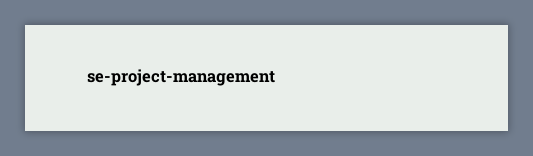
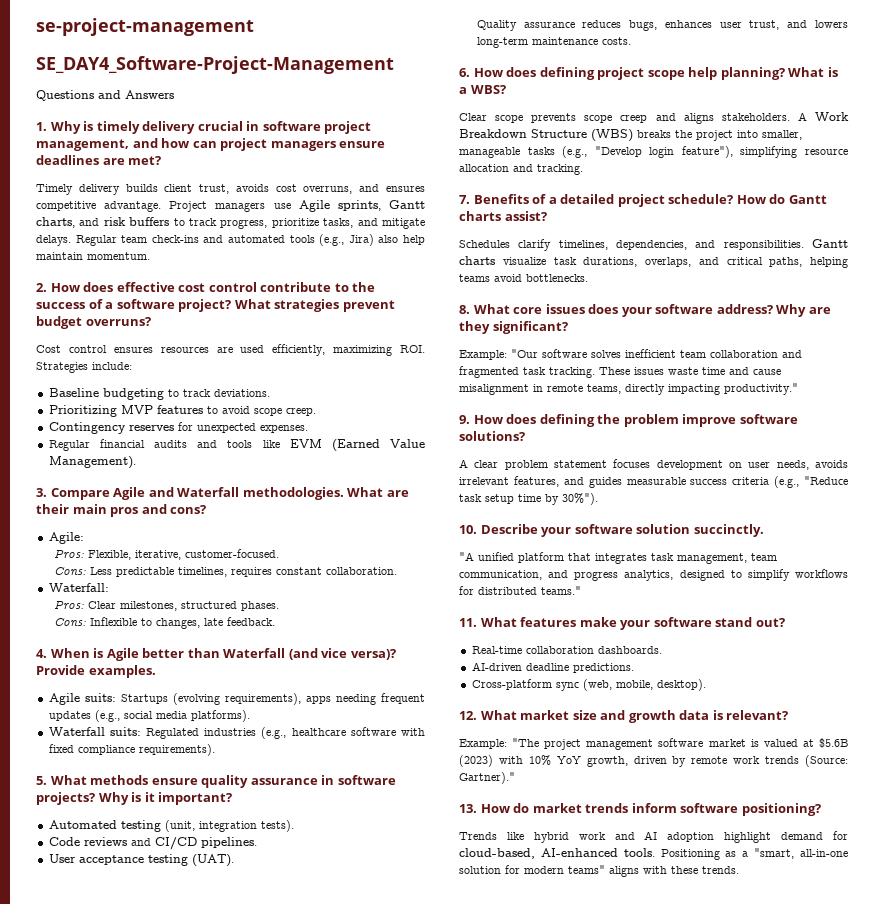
+ SE_DAY4_Software-Project-Management
+ Questions and Answers
+ 1. Why is timely delivery crucial in software project management, and how can project managers ensure deadlines are met?
+ Timely delivery builds client trust, avoids cost overruns, and ensures competitive advantage. Project managers use Agile sprints, Gantt charts, and risk buffers to track progress, prioritize tasks, and mitigate delays. Regular team check-ins and automated tools (e.g., Jira) also help maintain momentum.
+ 2. How does effective cost control contribute to the success of a software project? What strategies prevent budget overruns?
+ Cost control ensures resources are used efficiently, maximizing ROI. Strategies include:
+ Baseline budgeting to track deviations.
+ Prioritizing MVP features to avoid scope creep.
+ Contingency reserves for unexpected expenses.
+ Regular financial audits and tools like EVM (Earned Value Management).
+ 3. Compare Agile and Waterfall methodologies. What are their main pros and cons?
+ Agile:
+ Pros: Flexible, iterative, customer-focused.
+ Cons: Less predictable timelines, requires constant collaboration.
+ Waterfall:
+ Pros: Clear milestones, structured phases.
+ Cons: Inflexible to changes, late feedback.
+ 4. When is Agile better than Waterfall (and vice versa)? Provide examples.
+ Agile suits: Startups (evolving requirements), apps needing frequent updates (e.g., social media platforms).
+ Waterfall suits: Regulated industries (e.g., healthcare software with fixed compliance requirements).
+ 5. What methods ensure quality assurance in software projects? Why is it important?
+ Automated testing (unit, integration tests).
+ Code reviews and CI/CD pipelines.
+ User acceptance testing (UAT).
+ Quality assurance reduces bugs, enhances user trust, and lowers long-term maintenance costs.
+ 6. How does defining project scope help planning? What is a WBS?
+ Clear scope prevents scope creep and aligns stakeholders. A Work Breakdown Structure (WBS) breaks the project into smaller, manageable tasks (e.g., "Develop login feature"), simplifying resource allocation and tracking.
+ 7. Benefits of a detailed project schedule? How do Gantt charts assist?
+ Schedules clarify timelines, dependencies, and responsibilities. Gantt charts visualize task durations, overlaps, and critical paths, helping teams avoid bottlenecks.
+ 8. What core issues does your software address? Why are they significant?
+ Example: "Our software solves inefficient team collaboration and fragmented task tracking. These issues waste time and cause misalignment in remote teams, directly impacting productivity."
+ 9. How does defining the problem improve software solutions?
+ A clear problem statement focuses development on user needs, avoids irrelevant features, and guides measurable success criteria (e.g., "Reduce task setup time by 30%").
+ 10. Describe your software solution succinctly.
+ "A unified platform that integrates task management, team communication, and progress analytics, designed to simplify workflows for distributed teams."
+ 11. What features make your software stand out?
+ Real-time collaboration dashboards.
+ AI-driven deadline predictions.
+ Cross-platform sync (web, mobile, desktop).
+ 12. What market size and growth data is relevant?
+ Example: "The project management software market is valued at $5.6B (2023) with 10% YoY growth, driven by remote work trends (Source: Gartner)."
+ 13. How do market trends inform software positioning?
+ Trends like hybrid work and AI adoption highlight demand for cloud-based, AI-enhanced tools. Positioning as a "smart, all-in-one solution for modern teams" aligns with these trends.

